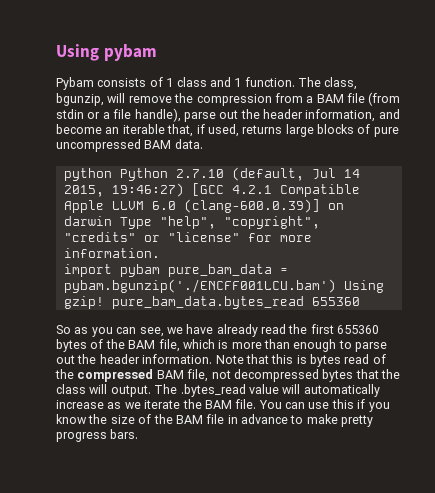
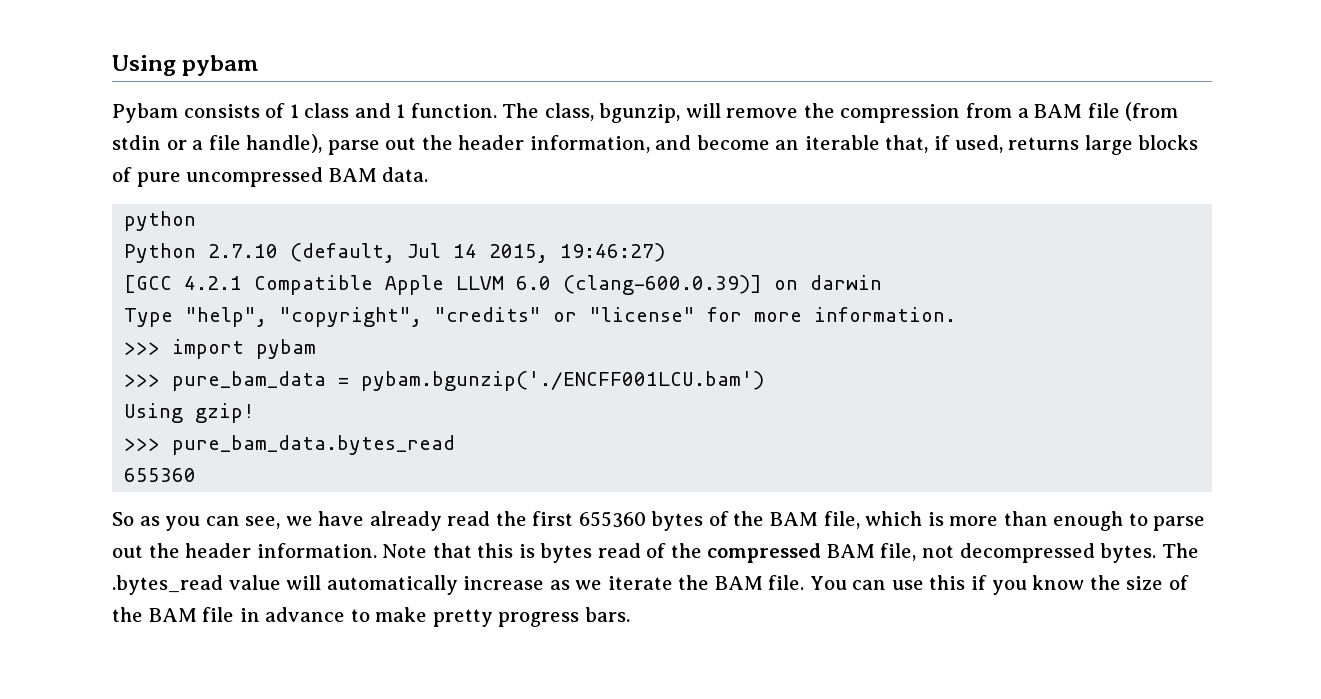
- python Python 2.7.10 (default, Jul 14 2015, 19:46:27) [GCC 4.2.1 Compatible Apple LLVM 6.0 (clang-600.0.39)] on darwin Type "help", "copyright", "credits" or "license" for more information.
+ python
+ Python 2.7.10 (default, Jul 14 2015, 19:46:27)
+ [GCC 4.2.1 Compatible Apple LLVM 6.0 (clang-600.0.39)] on darwin
+ Type "help", "copyright", "credits" or "license" for more information.
- import pybam pure_bam_data = pybam.bgunzip('./ENCFF001LCU.bam') Using gzip! pure_bam_data.bytes_read 655360
+ >>> import pybam
+ >>> pure_bam_data = pybam.bgunzip('./ENCFF001LCU.bam')
+ Using gzip!
+ >>> pure_bam_data.bytes_read
+ 655360
- Note that this is bytes read of the compressed BAM file, not decompressed bytes that the class will output.
+ Note that this is bytes read of the compressed BAM file, not decompressed bytes.

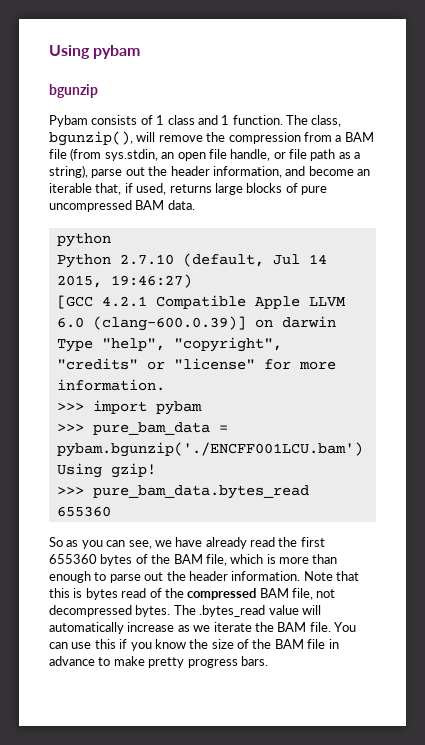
+ bgunzip
- The class, bgunzip, will remove the compression from a BAM file (from stdin or a file handle), parse out the header information, and become an iterable that, if used, returns large blocks of pure uncompressed BAM data.
+ The class, bgunzip(), will remove the compression from a BAM file (from sys.stdin, an open file handle, or file path as a string), parse out the header information, and become an iterable that, if used, returns large blocks of pure uncompressed BAM data.

